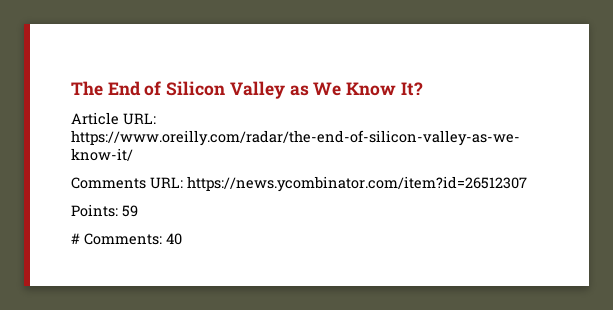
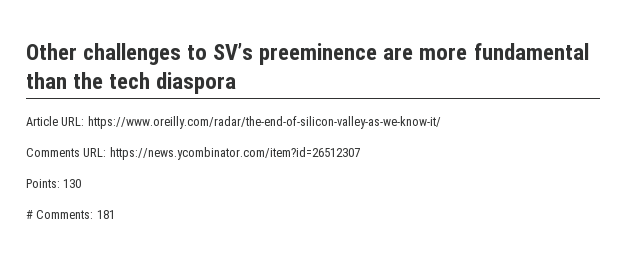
- The End of Silicon Valley as We Know It?
+ Other challenges to SV’s preeminence are more fundamental than the tech diaspora
- Points: 59
+ Points: 130
- # Comments: 40
+ # Comments: 181

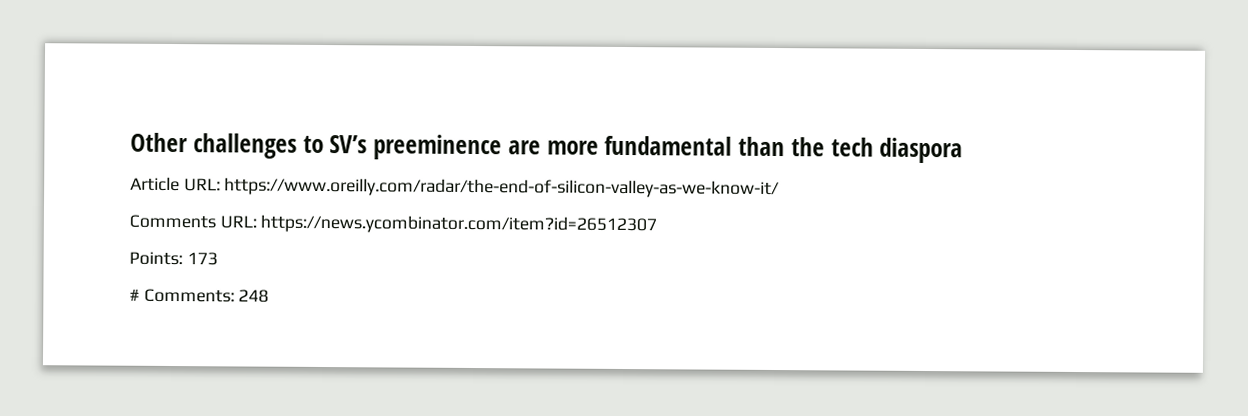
- Points: 130
+ Points: 173
- # Comments: 181
+ # Comments: 248

